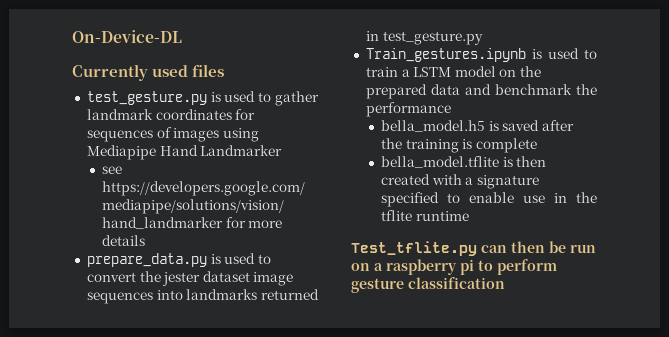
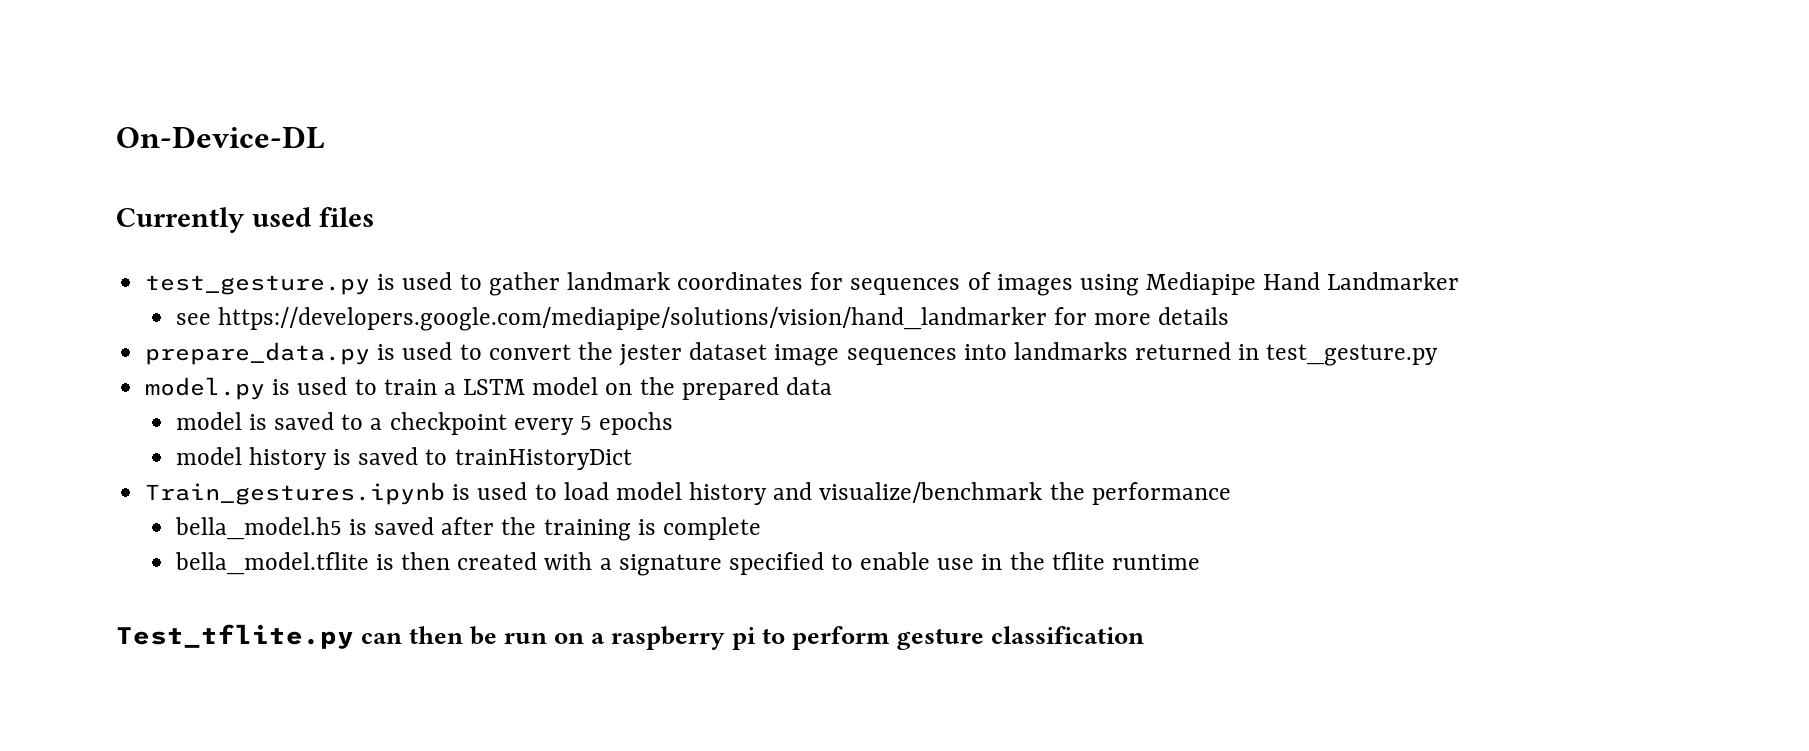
- Train_gestures.ipynb is used to train a LSTM model on the prepared data and benchmark the performance
+ model.py is used to train a LSTM model on the prepared data
+ model is saved to a checkpoint every 5 epochs
+ model history is saved to trainHistoryDict
+ Train_gestures.ipynb is used to load model history and visualize/benchmark the performance

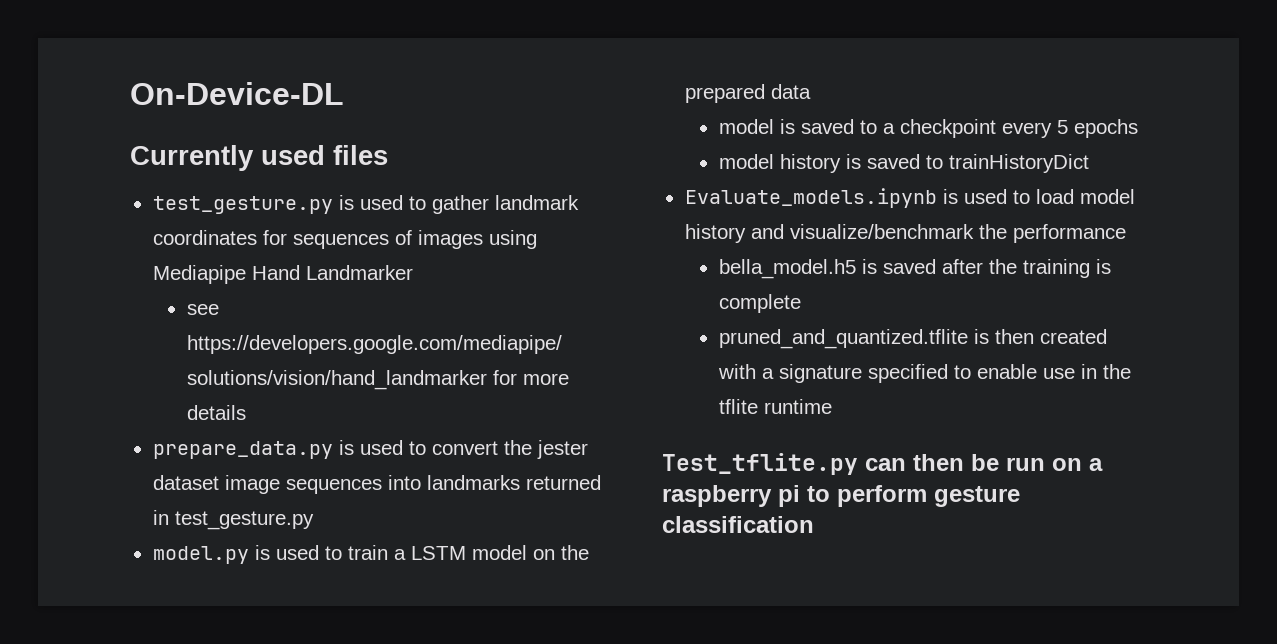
- Train_gestures.ipynb is used to load model history and visualize/benchmark the performance
+ Evaluate_models.ipynb is used to load model history and visualize/benchmark the performance
- bella_model.tflite is then created with a signature specified to enable use in the tflite runtime
+ pruned_and_quantized.tflite is then created with a signature specified to enable use in the tflite runtime

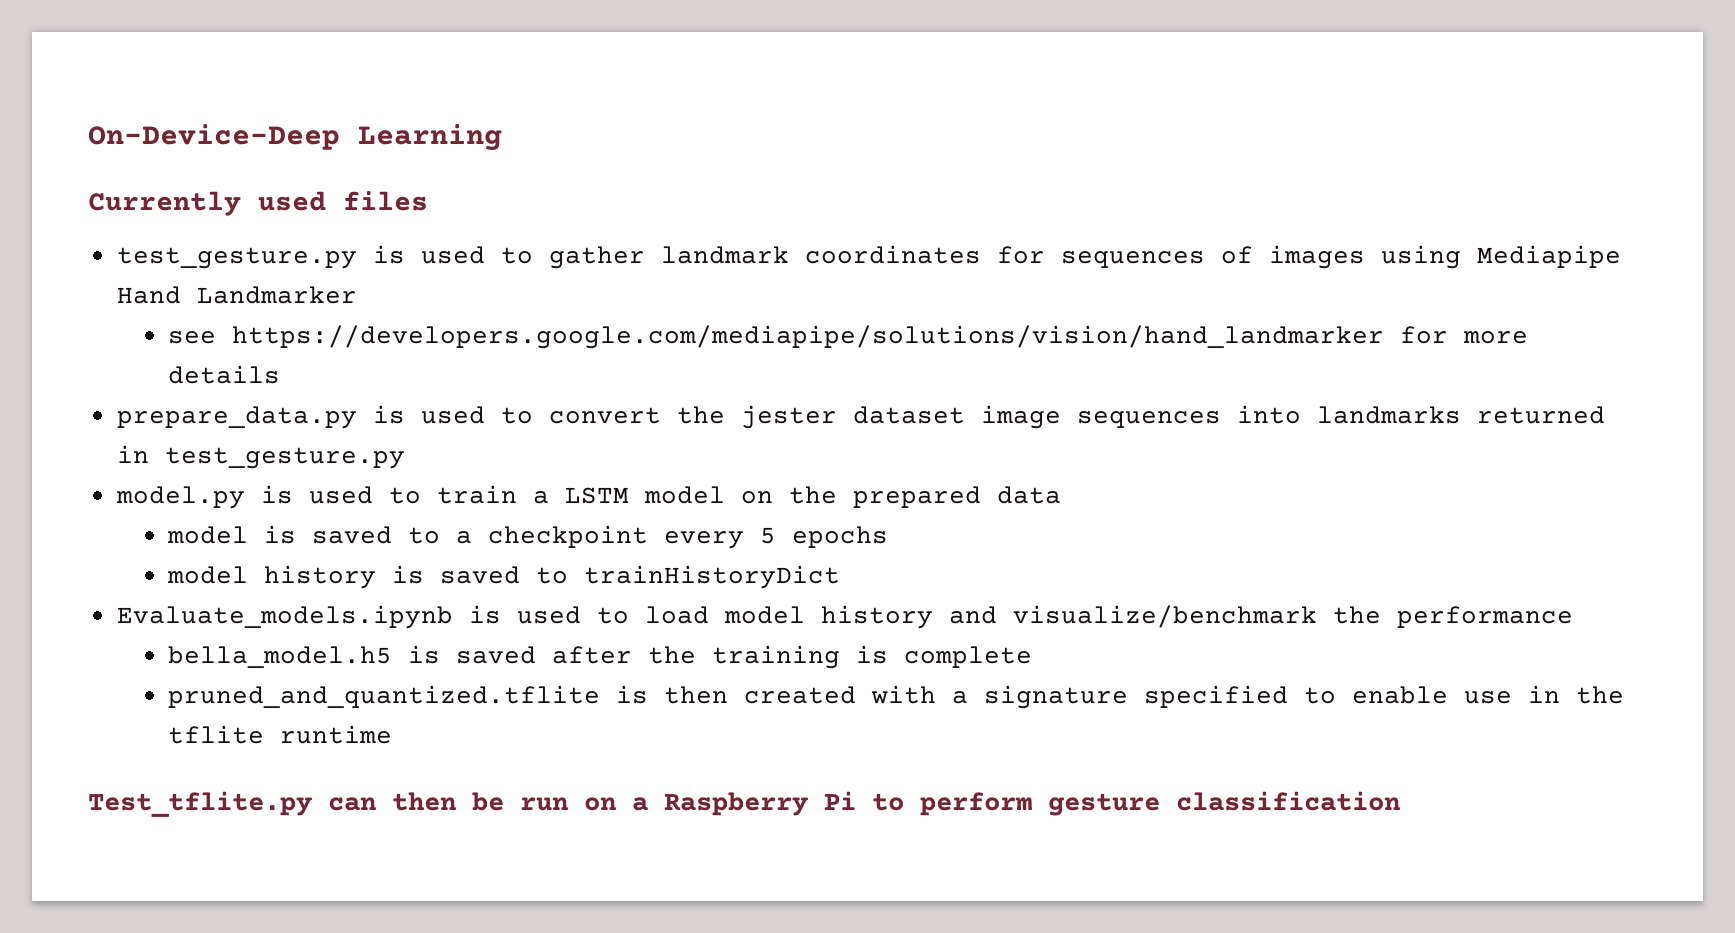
- On-Device-DL
+ On-Device-Deep Learning
- Test_tflite.py can then be run on a raspberry pi to perform gesture classification
+ Test_tflite.py can then be run on a Raspberry Pi to perform gesture classification

